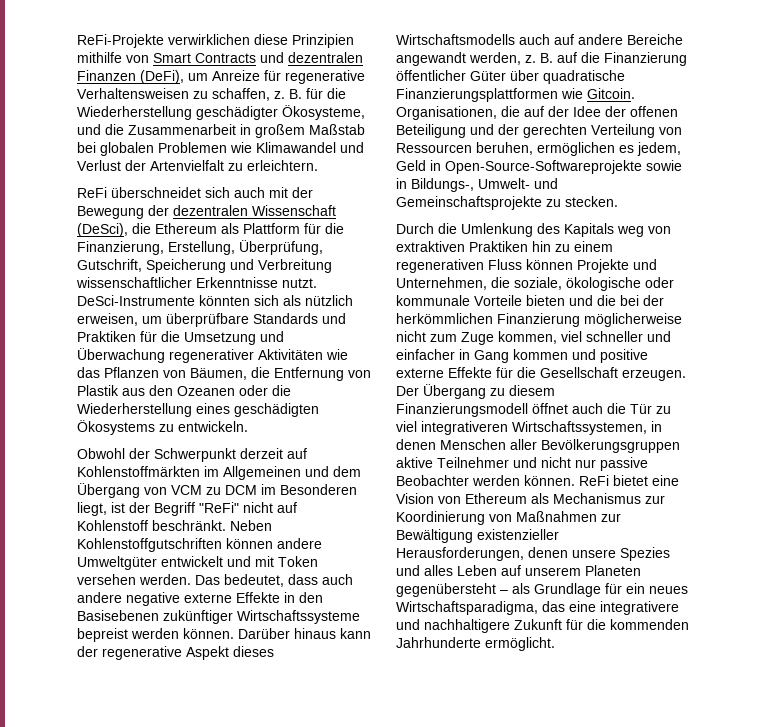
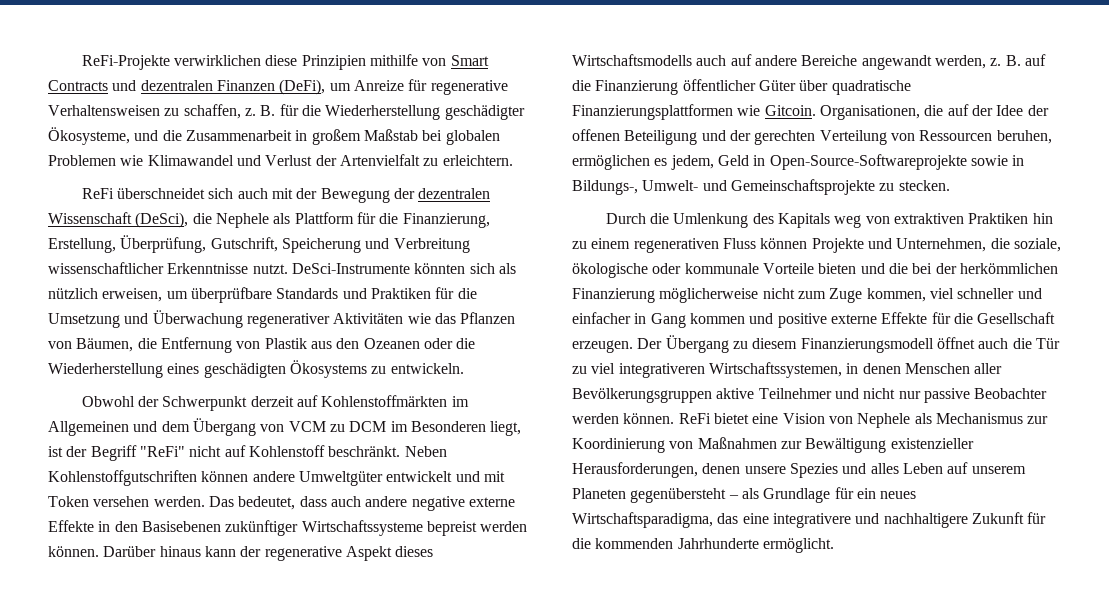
- ReFi überschneidet sich auch mit der Bewegung der dezentralen Wissenschaft (DeSci), die Ethereum als Plattform für die Finanzierung, Erstellung, Überprüfung, Gutschrift, Speicherung und Verbreitung wissenschaftlicher Erkenntnisse nutzt.
+ ReFi überschneidet sich auch mit der Bewegung der dezentralen Wissenschaft (DeSci), die Nephele als Plattform für die Finanzierung, Erstellung, Überprüfung, Gutschrift, Speicherung und Verbreitung wissenschaftlicher Erkenntnisse nutzt.
- ReFi bietet eine Vision von Ethereum als Mechanismus zur Koordinierung von Maßnahmen zur Bewältigung existenzieller Herausforderungen, denen unsere Spezies und alles Leben auf unserem Planeten gegenübersteht – als Grundlage für ein neues Wirtschaftsparadigma, das eine integrativere und nachhaltigere Zukunft für die kommenden Jahrhunderte ermöglicht.
+ ReFi bietet eine Vision von Nephele als Mechanismus zur Koordinierung von Maßnahmen zur Bewältigung existenzieller Herausforderungen, denen unsere Spezies und alles Leben auf unserem Planeten gegenübersteht – als Grundlage für ein neues Wirtschaftsparadigma, das eine integrativere und nachhaltigere Zukunft für die kommenden Jahrhunderte ermöglicht.

